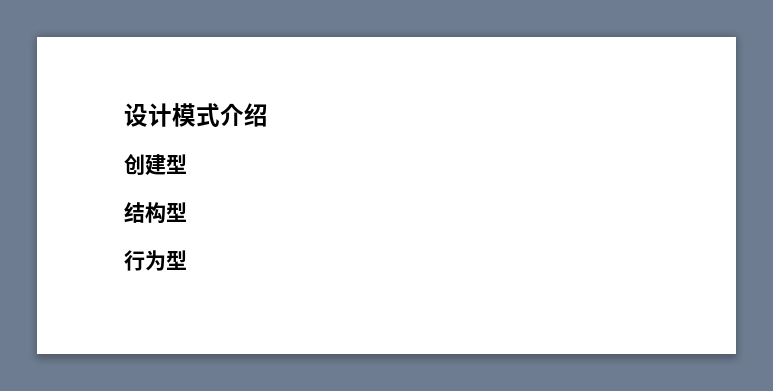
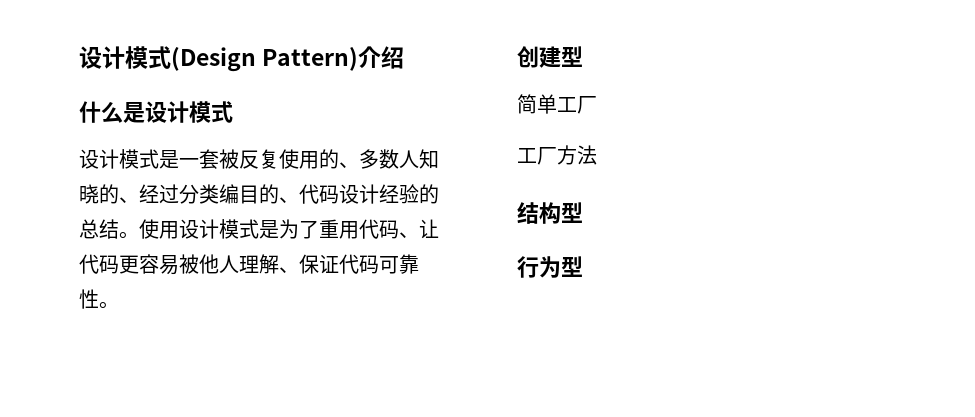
- 设计模式介绍
+ 设计模式(Design Pattern)介绍
+ 什么是设计模式
+ 设计模式是一套被反复使用的、多数人知晓的、经过分类编目的、代码设计经验的总结。使用设计模式是为了重用代码、让代码更容易被他人理解、保证代码可靠性。
  创建型
+ 简单工厂
+ 工厂方法

